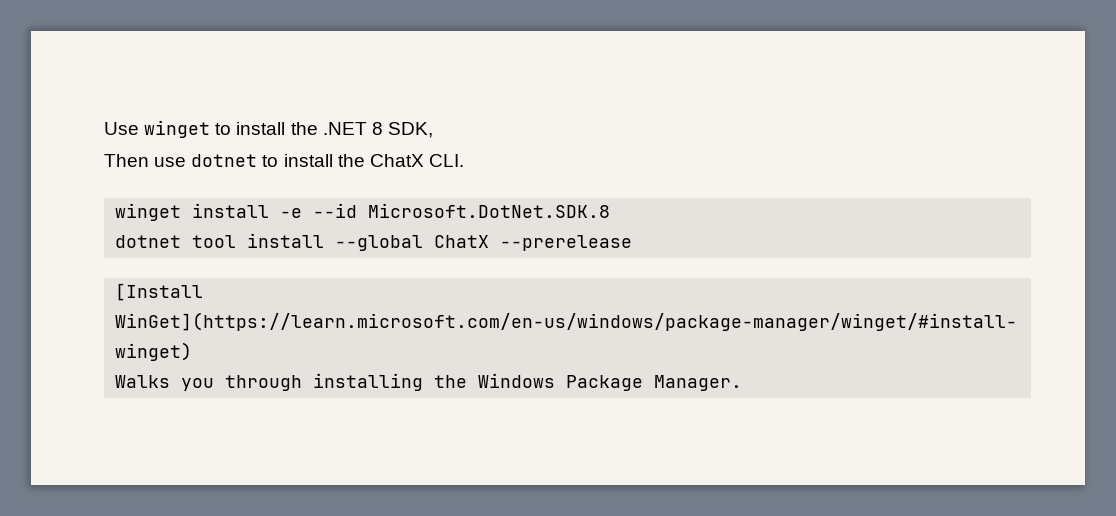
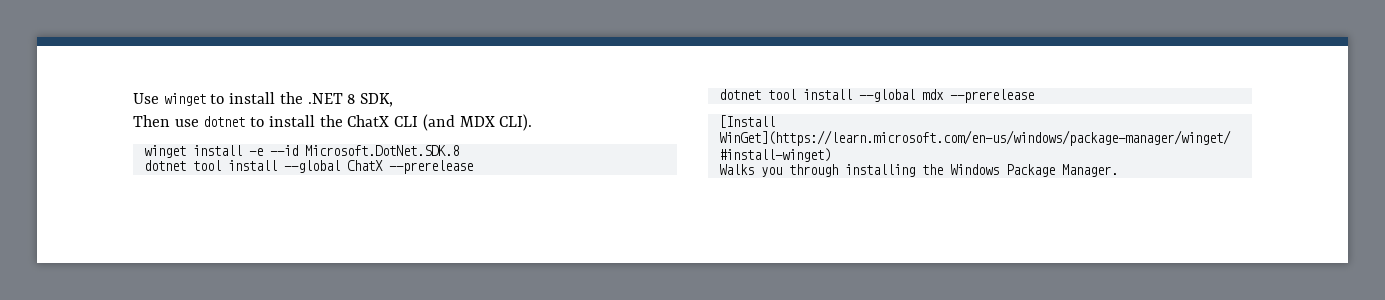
- Then use dotnet to install the ChatX CLI.
+ Then use dotnet to install the ChatX CLI (and MDX CLI).
+ dotnet tool install --global mdx --prerelease

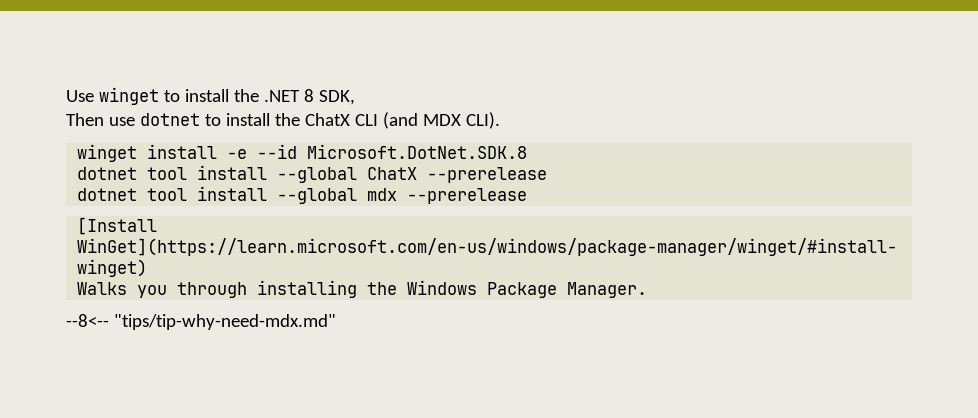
+ --8<-- "tips/tip-why-need-mdx.md"

